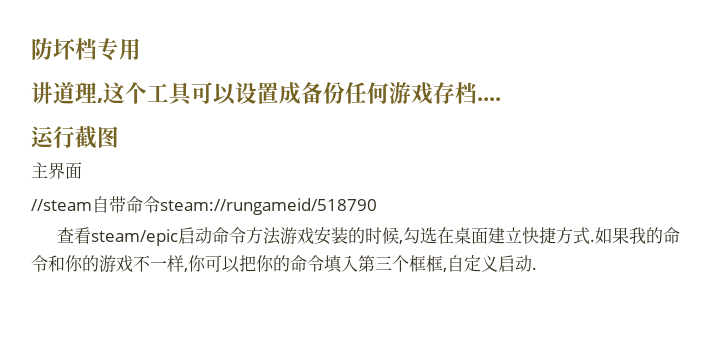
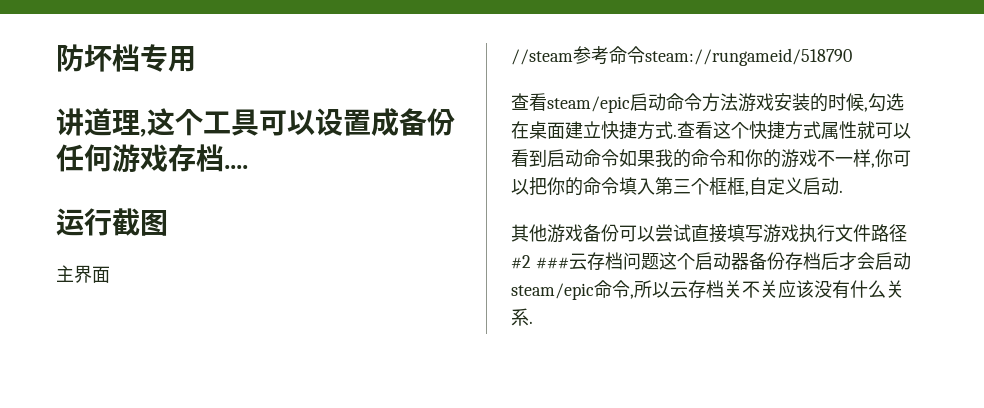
- //steam自带命令steam://rungameid/518790
+ //steam参考命令steam://rungameid/518790
- 如果我的命令和你的游戏不一样,你可以把你的命令填入第三个框框,自定义启动.
+ 查看这个快捷方式属性就可以看到启动命令如果我的命令和你的游戏不一样,你可以把你的命令填入第三个框框,自定义启动.
+ 其他游戏备份可以尝试直接填写游戏执行文件路径#2 ###云存档问题这个启动器备份存档后才会启动steam/epic命令,所以云存档关不关应该没有什么关系.

